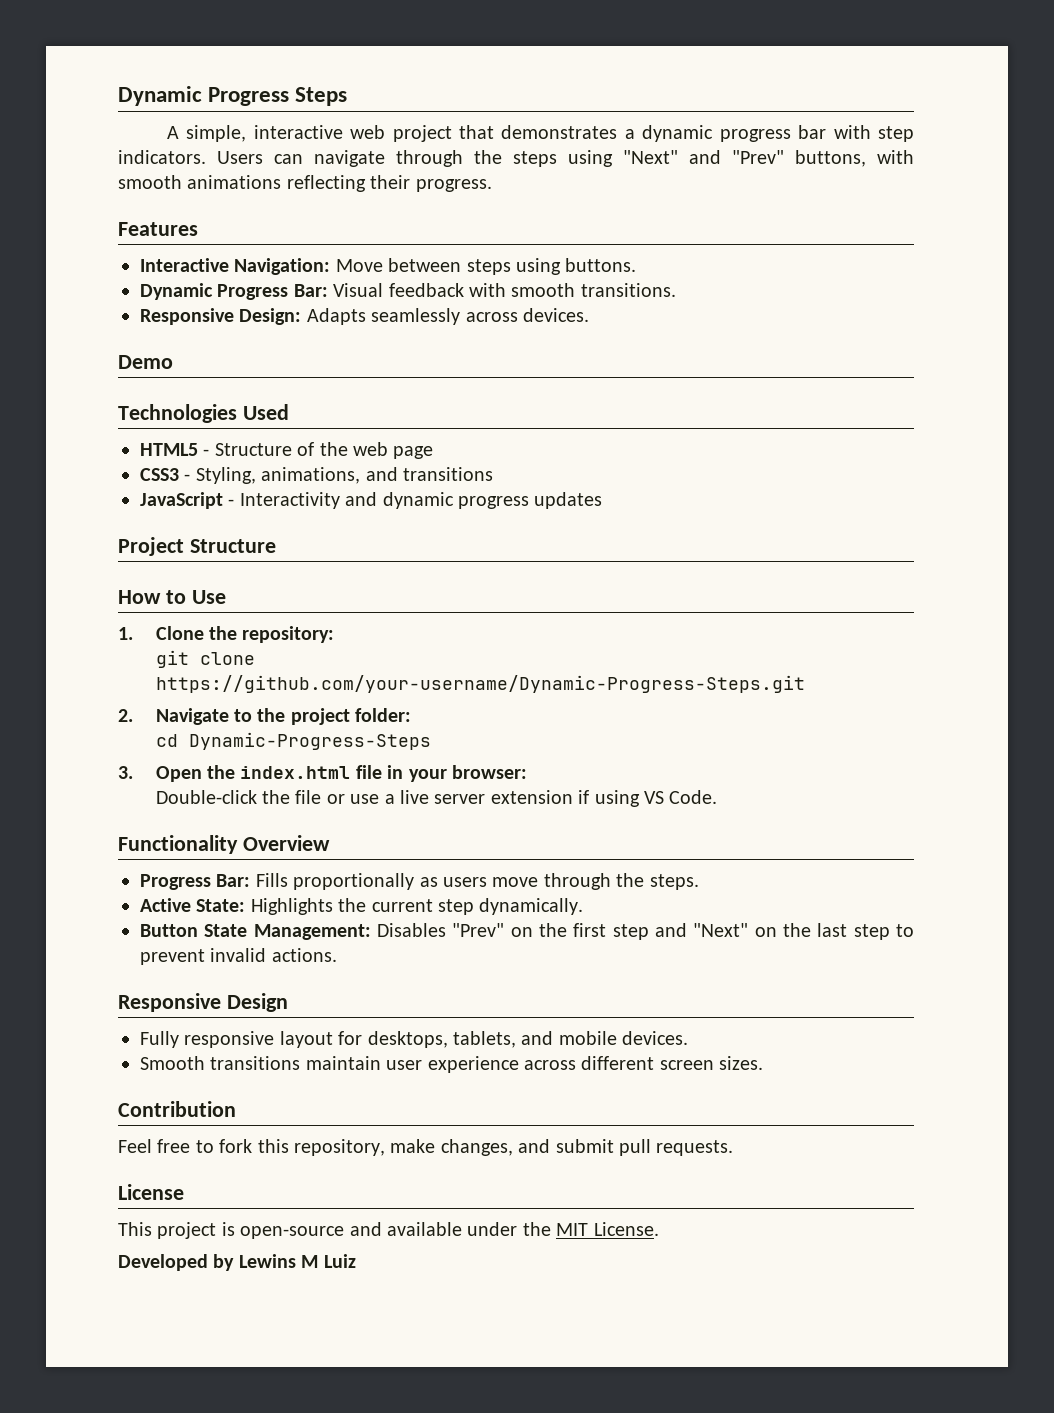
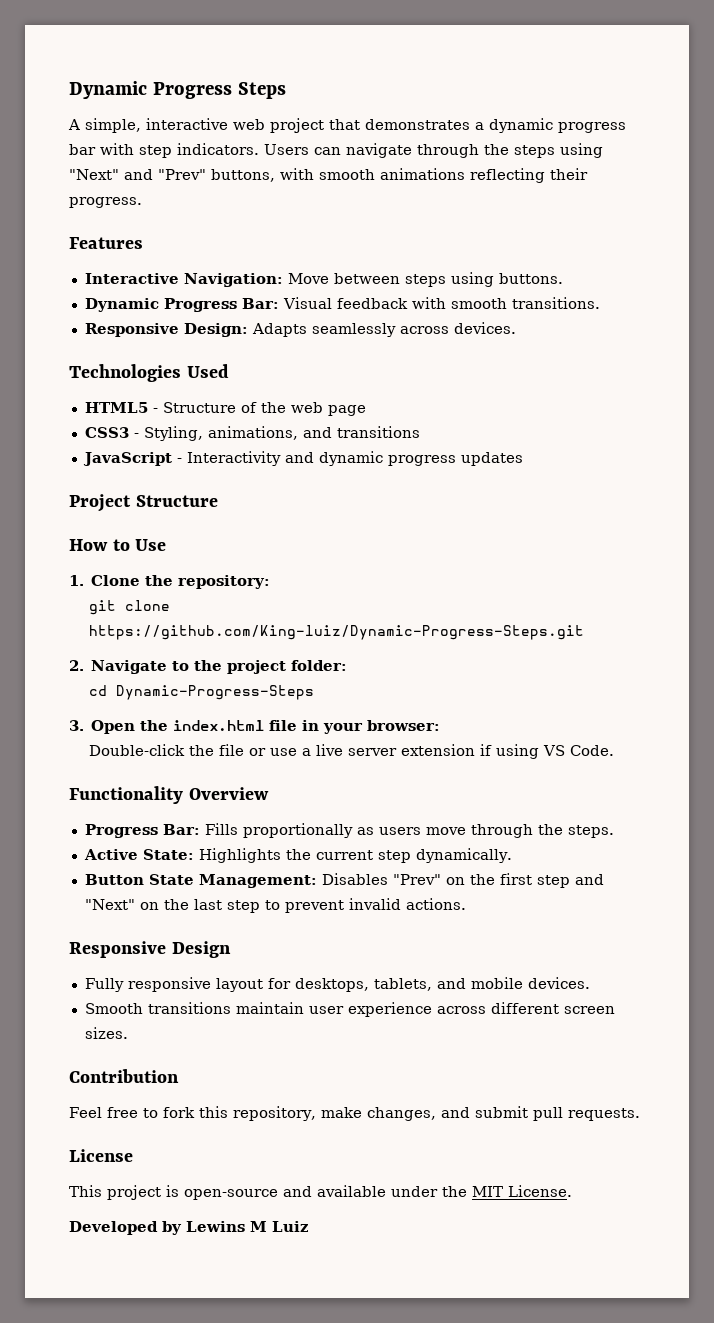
- Demo
- git clone https://github.com/your-username/Dynamic-Progress-Steps.git
+ git clone https://github.com/King-luiz/Dynamic-Progress-Steps.git

